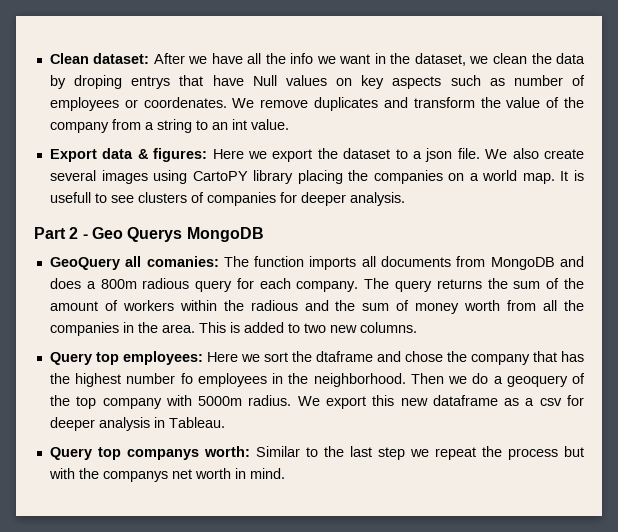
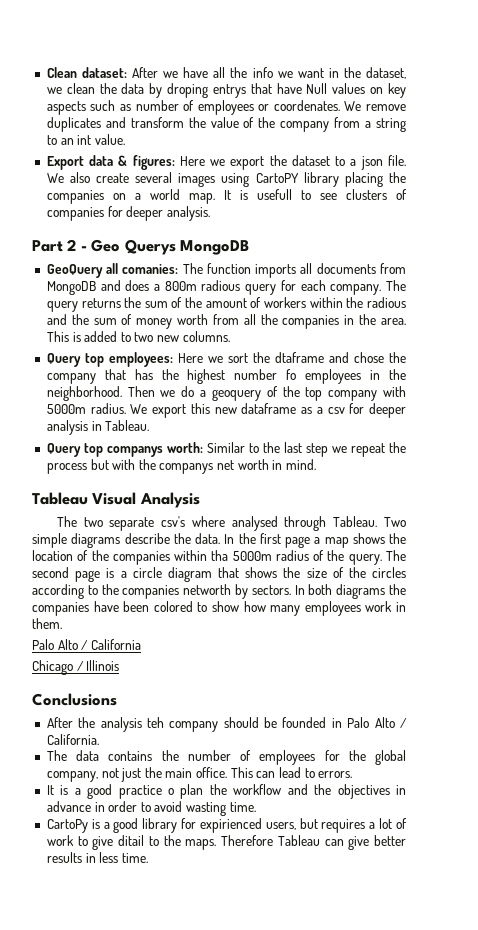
+ Tableau Visual Analysis
+ The two separate csv's where analysed through Tableau. Two simple diagrams describe the data. In the first page a map shows the location of the companies within tha 5000m radius of the query. The second page is a circle diagram that shows the size of the circles according to the companies networth by sectors. In both diagrams the companies have been colored to show how many employees work in them.
+ Palo Alto / California
+ Chicago / Illinois
+ Conclusions
+ After the analysis teh company should be founded in Palo Alto / California.
+ The data contains the number of employees for the global company, not just the main office. This can lead to errors.
+ It is a good practice o plan the workflow and the objectives in advance in order to avoid wasting time.
+ CartoPy is a good library for expirienced users, but requires a lot of work to give ditail to the maps. Therefore Tableau can give better results in less time.

